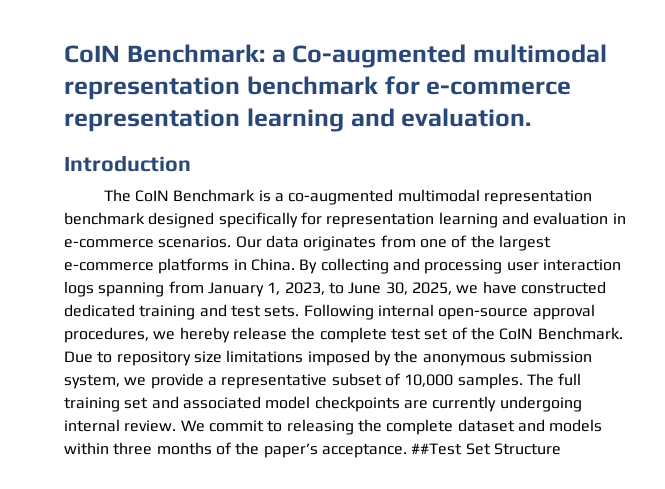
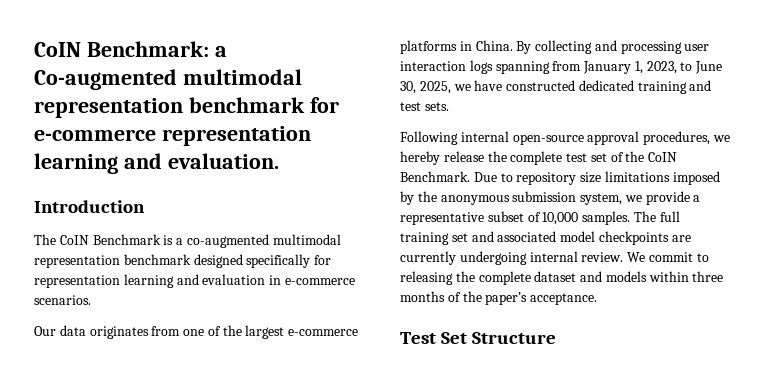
- The CoIN Benchmark is a co-augmented multimodal representation benchmark designed specifically for representation learning and evaluation in e-commerce scenarios. Our data originates from one of the largest e-commerce platforms in China.
+ The CoIN Benchmark is a co-augmented multimodal representation benchmark designed specifically for representation learning and evaluation in e-commerce scenarios.
+ Our data originates from one of the largest e-commerce platforms in China.
- By collecting and processing user interaction logs spanning from January 1, 2023, to June 30, 2025, we have constructed dedicated training and test sets. Following internal open-source approval procedures, we hereby release the complete test set of the CoIN Benchmark.
+ By collecting and processing user interaction logs spanning from January 1, 2023, to June 30, 2025, we have constructed dedicated training and test sets.
+ Following internal open-source approval procedures, we hereby release the complete test set of the CoIN Benchmark.
- We commit to releasing the complete dataset and models within three months of the paper’s acceptance. ##Test Set Structure
+ We commit to releasing the complete dataset and models within three months of the paper’s acceptance.
+ Test Set Structure

